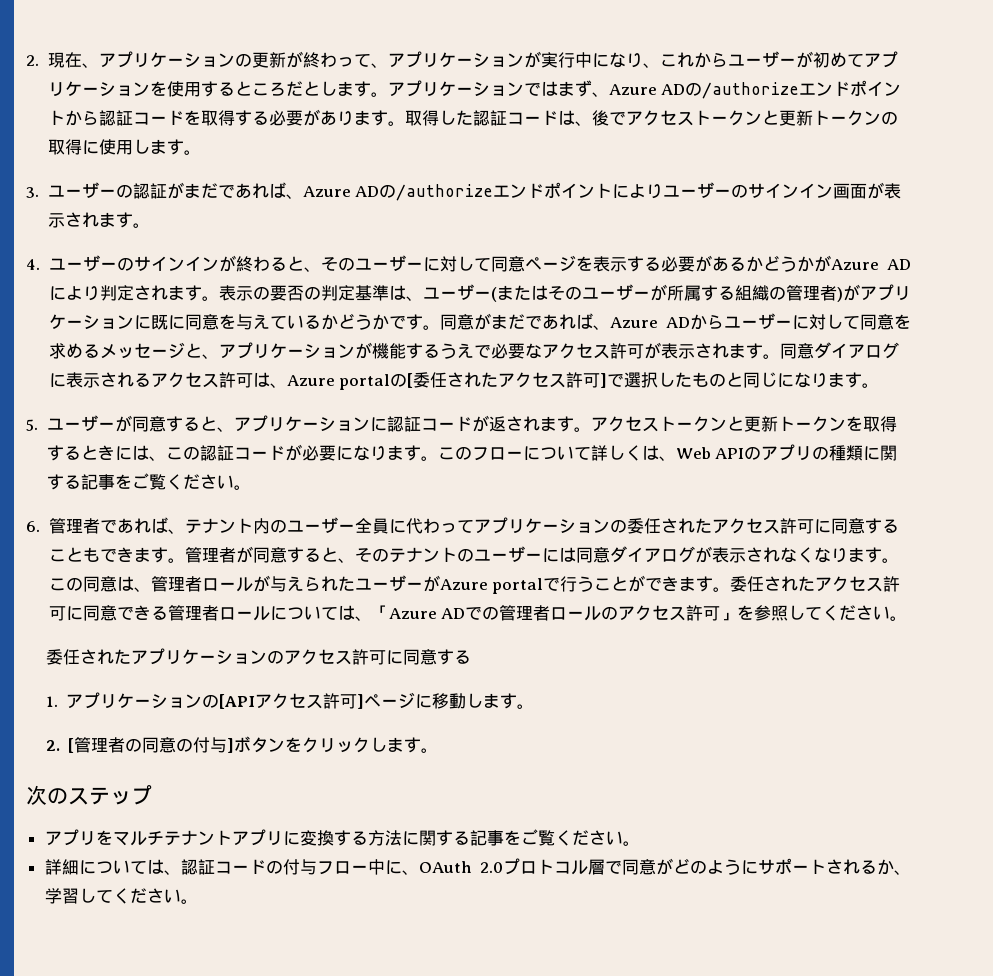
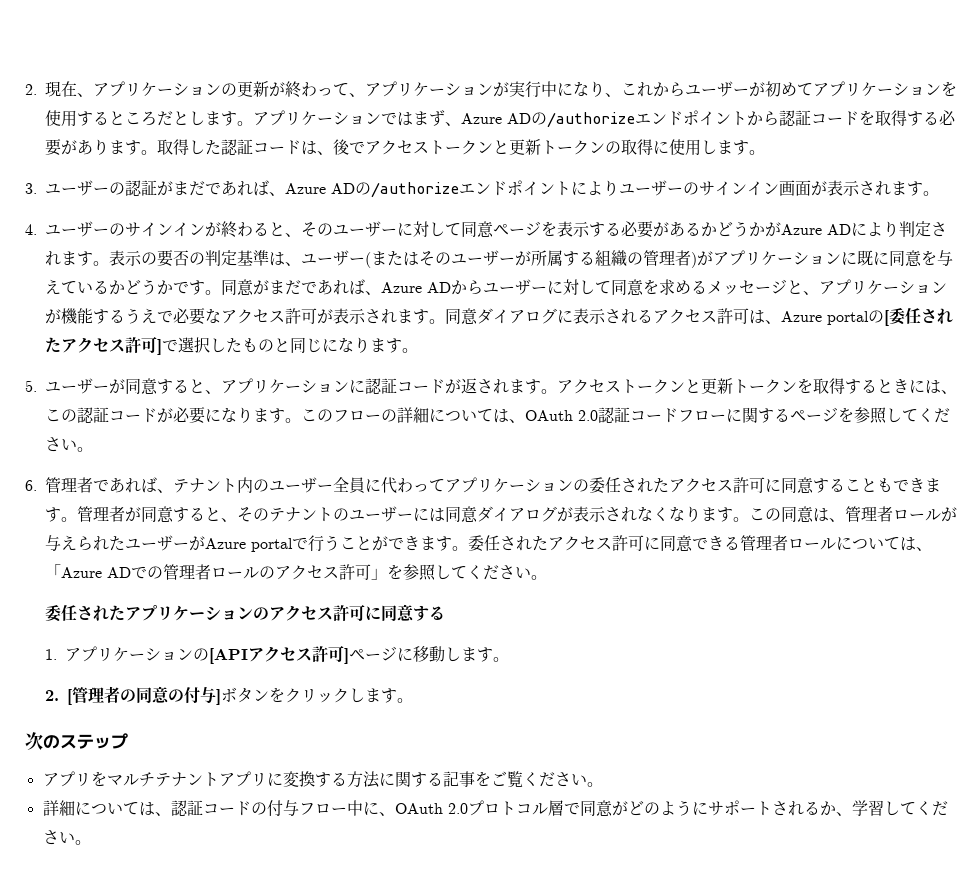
- このフローについて詳しくは、Web APIのアプリの種類に関する記事をご覧ください。
+ このフローの詳細については、OAuth 2.0認証コードフローに関するページを参照してください。

